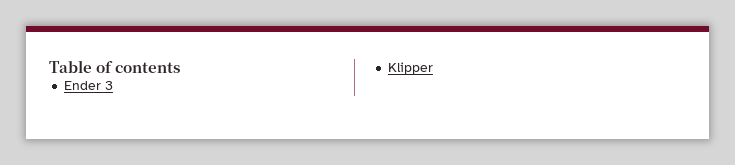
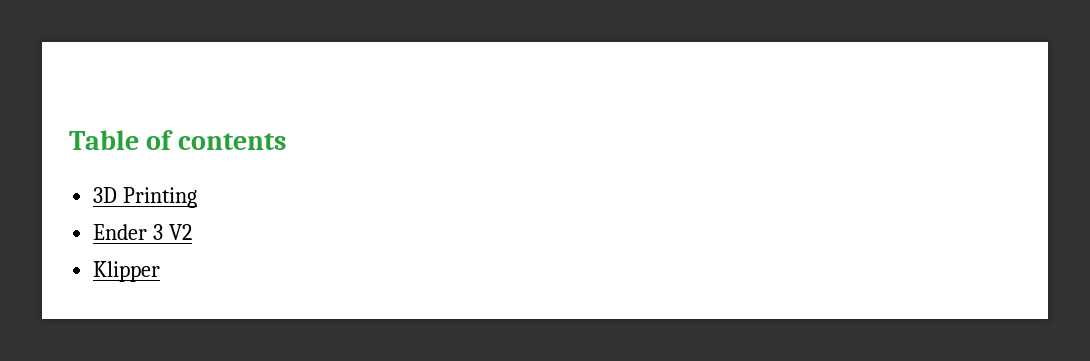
+ 3D Printing
- Ender 3
+ Ender 3 V2

